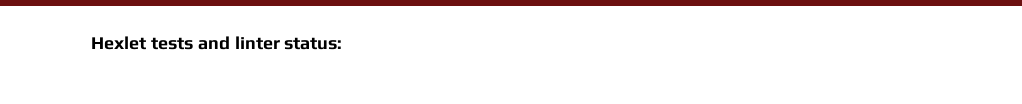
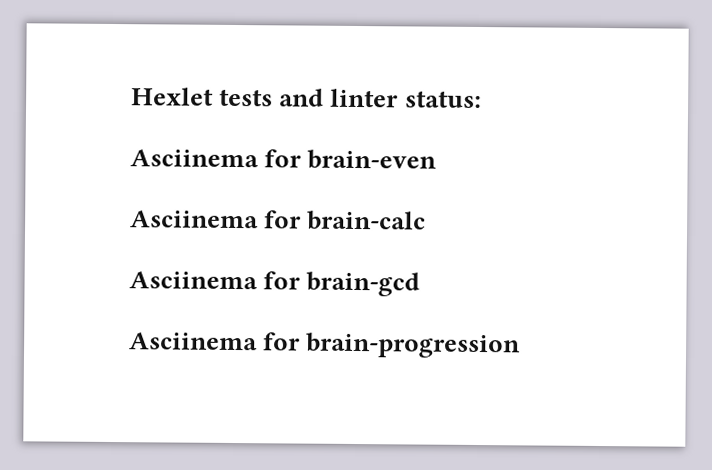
+ Asciinema for brain-even
+ Asciinema for brain-calc
+ Asciinema for brain-gcd
+ Asciinema for brain-progression

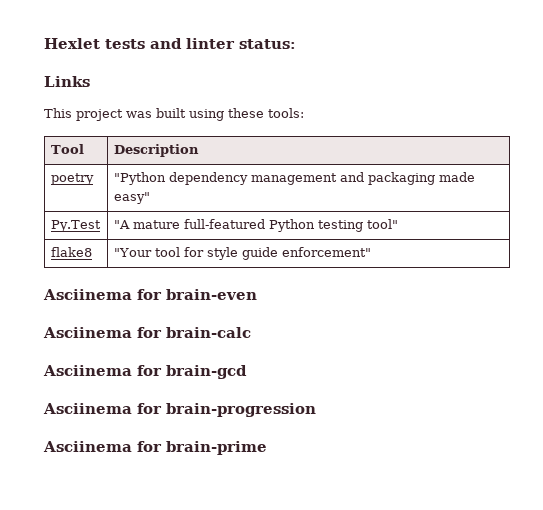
+ Links
+ This project was built using these tools:
+ Tool | Description
+ poetry | "Python dependency management and packaging made easy"
+ Py.Test | "A mature full-featured Python testing tool"
+ flake8 | "Your tool for style guide enforcement"
+ Asciinema for brain-prime

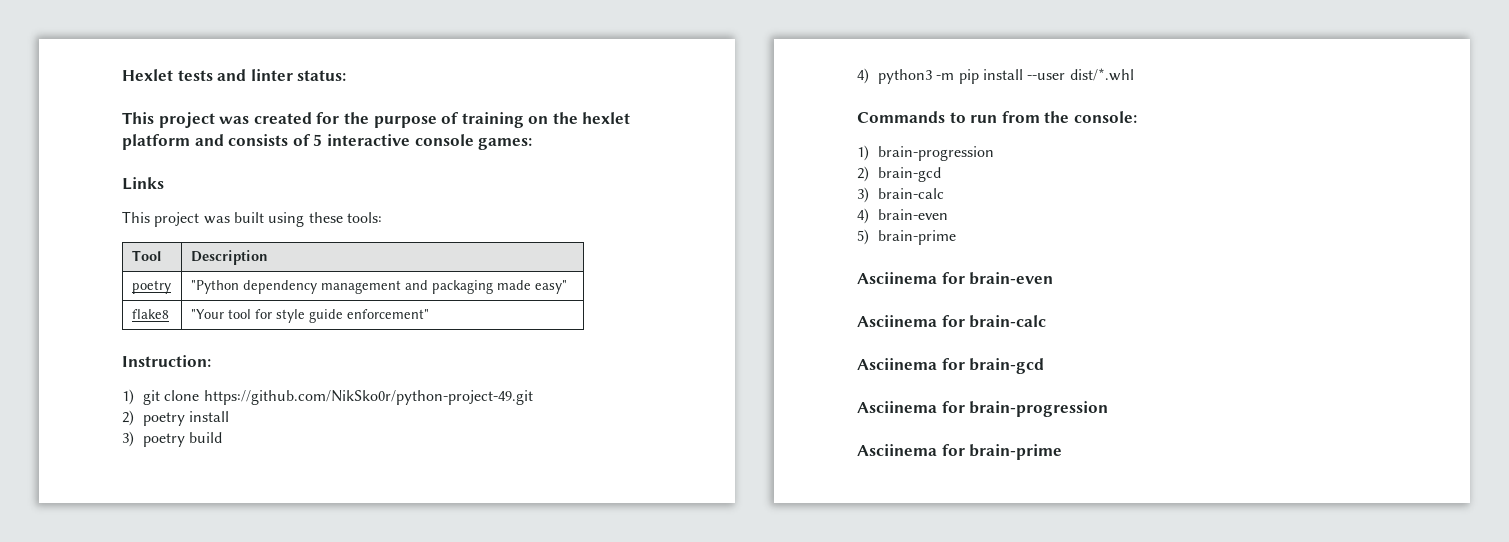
+ This project was created for the purpose of training on the hexlet platform and consists of 5 interactive console games:
- Py.Test | "A mature full-featured Python testing tool"
+ Instruction:
+ 1) git clone https://github.com/NikSko0r/python-project-49.git
+ 2) poetry install
+ 3) poetry build
+ 4) python3 -m pip install --user dist/*.whl
+ Commands to run from the console:
+ 1) brain-progression
+ 2) brain-gcd
+ 3) brain-calc
+ 4) brain-even
+ 5) brain-prime

